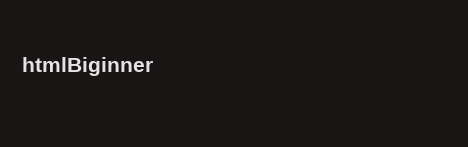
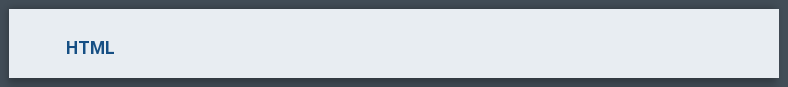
- htmlBiginner
+ HTML

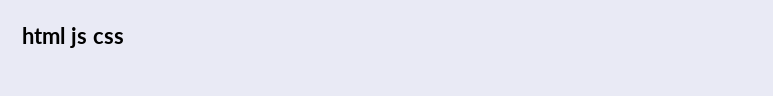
- HTML
+ html js css

